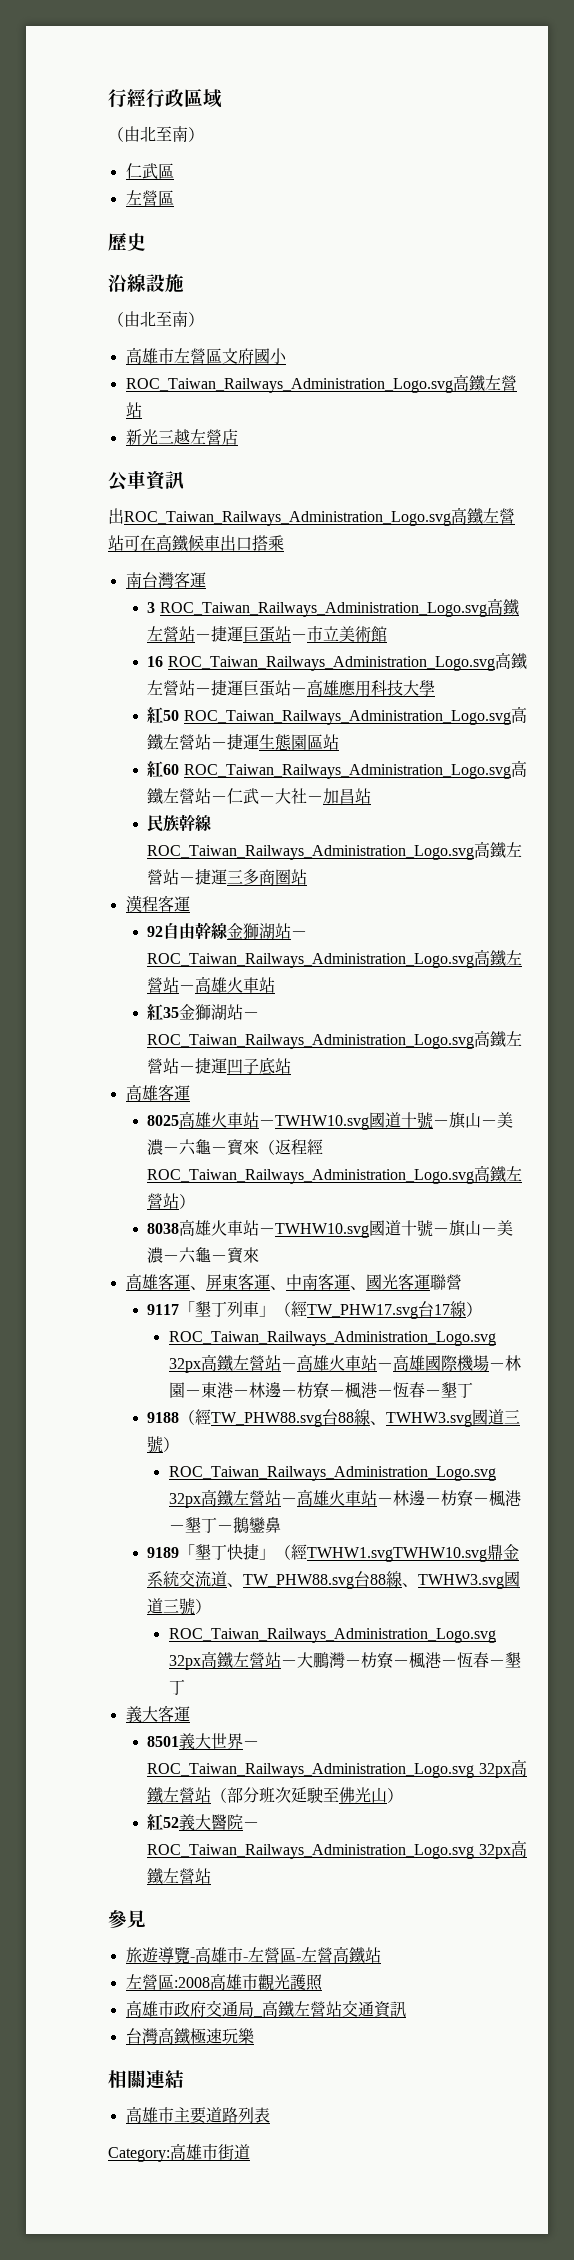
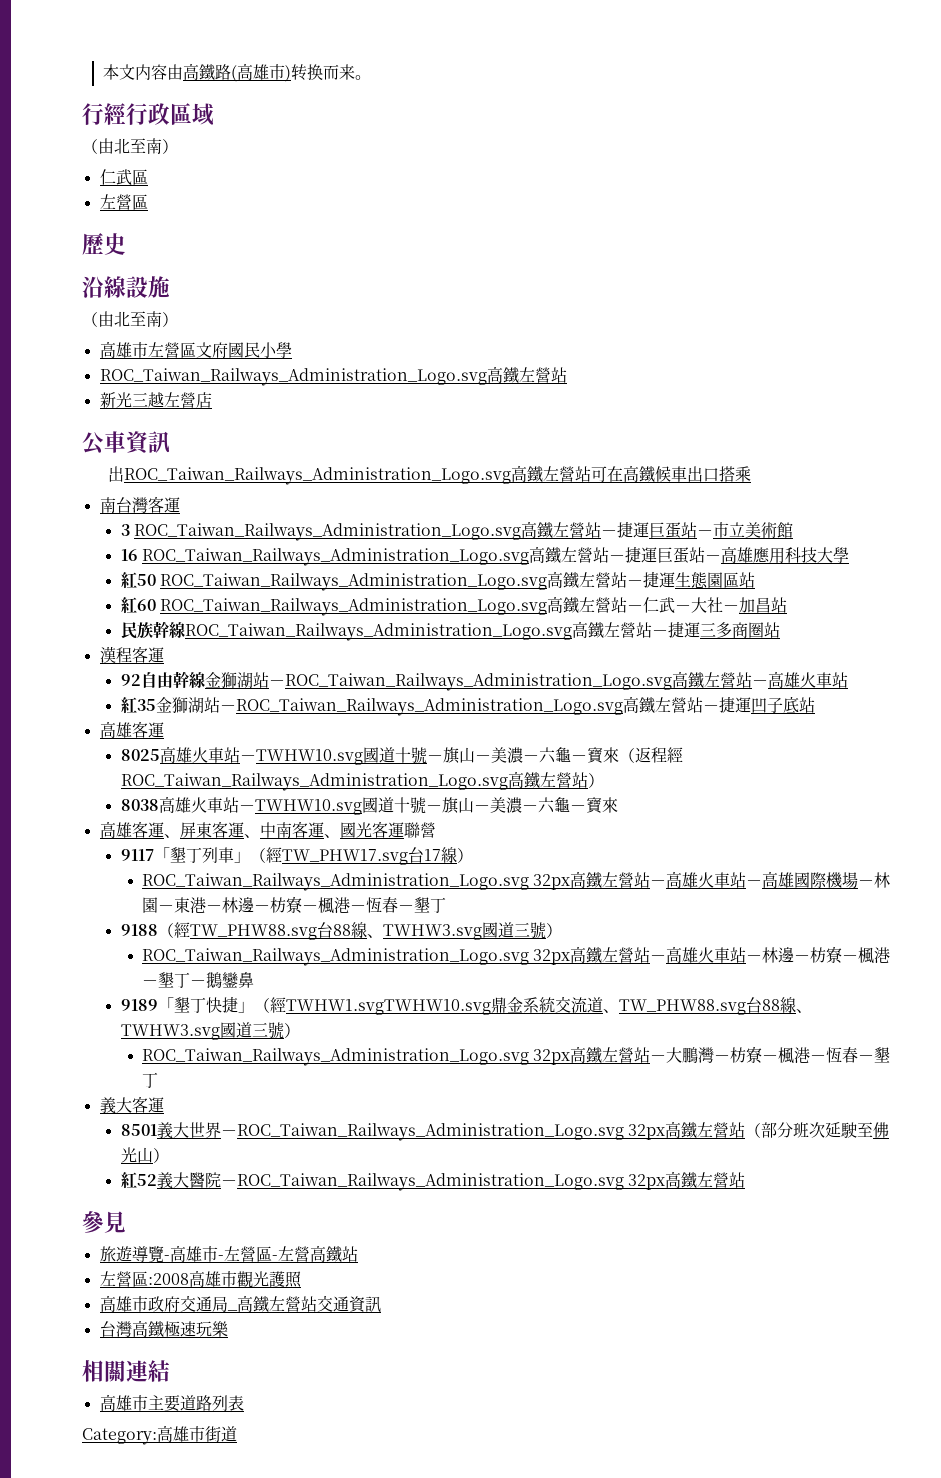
+ 本文内容由高鐵路(高雄市)转换而来。
- 高雄市左營區文府國小
+ 高雄市左營區文府國民小學

